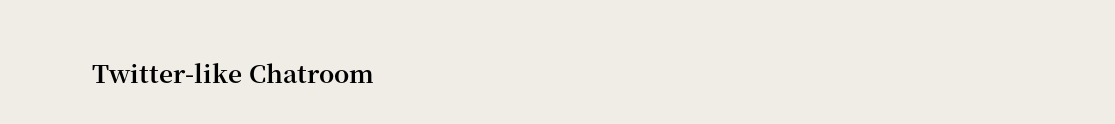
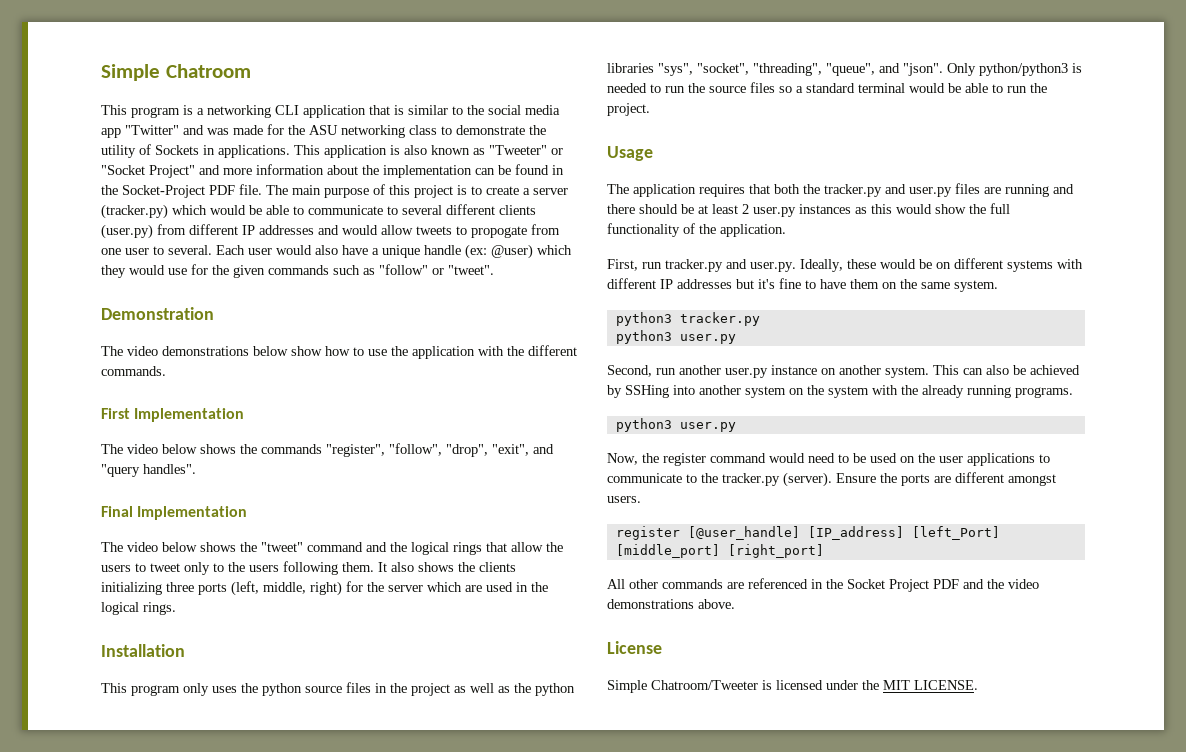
- Twitter-like Chatroom
+ Simple Chatroom
+ This program is a networking CLI application that is similar to the social media app "Twitter" and was made for the ASU networking class to demonstrate the utility of Sockets in applications. This application is also known as "Tweeter" or "Socket Project" and more information about the implementation can be found in the Socket-Project PDF file. The main purpose of this project is to create a server (tracker.py) which would be able to communicate to several different clients (user.py) from different IP addresses and would allow tweets to propogate from one user to several. Each user would also have a unique handle (ex: @user) which they would use for the given commands such as "follow" or "tweet".
+ Demonstration
+ The video demonstrations below show how to use the application with the different commands.
+ First Implementation
+ The video below shows the commands "register", "follow", "drop", "exit", and "query handles".
+ Final Implementation
+ The video below shows the "tweet" command and the logical rings that allow the users to tweet only to the users following them. It also shows the clients initializing three ports (left, middle, right) for the server which are used in the logical rings.
+ Installation
+ This program only uses the python source files in the project as well as the python libraries "sys", "socket", "threading", "queue", and "json". Only python/python3 is needed to run the source files so a standard terminal would be able to run the project.
+ Usage
+ The application requires that both the tracker.py and user.py files are running and there should be at least 2 user.py instances as this would show the full functionality of the application.
+ First, run tracker.py and user.py. Ideally, these would be on different systems with different IP addresses but it's fine to have them on the same system.
+ python3 tracker.py
+ python3 user.py
+ Second, run another user.py instance on another system. This can also be achieved by SSHing into another system on the system with the already running programs.
+ python3 user.py
+ Now, the register command would need to be used on the user applications to communicate to the tracker.py (server). Ensure the ports are different amongst users.
+ register [@user_handle] [IP_address] [left_Port] [middle_port] [right_port]
+ All other commands are referenced in the Socket Project PDF and the video demonstrations above.
+ License
+ Simple Chatroom/Tweeter is licensed under the MIT LICENSE.

